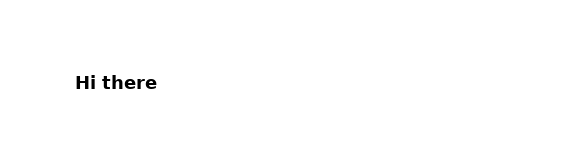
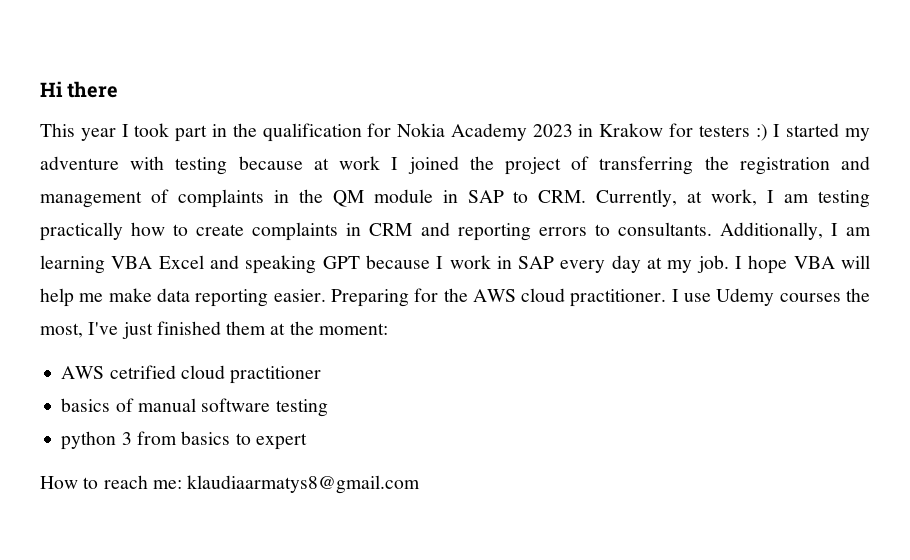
+ This year I took part in the qualification for Nokia Academy 2023 in Krakow for testers :) I started my adventure with testing because at work I joined the project of transferring the registration and management of complaints in the QM module in SAP to CRM. Currently, at work, I am testing practically how to create complaints in CRM and reporting errors to consultants. Additionally, I am learning VBA Excel and speaking GPT because I work in SAP every day at my job. I hope VBA will help me make data reporting easier. Preparing for the AWS cloud practitioner. I use Udemy courses the most, I've just finished them at the moment:
+ AWS cetrified cloud practitioner
+ basics of manual software testing
+ python 3 from basics to expert
+ How to reach me: klaudiaarmatys8@gmail.com

